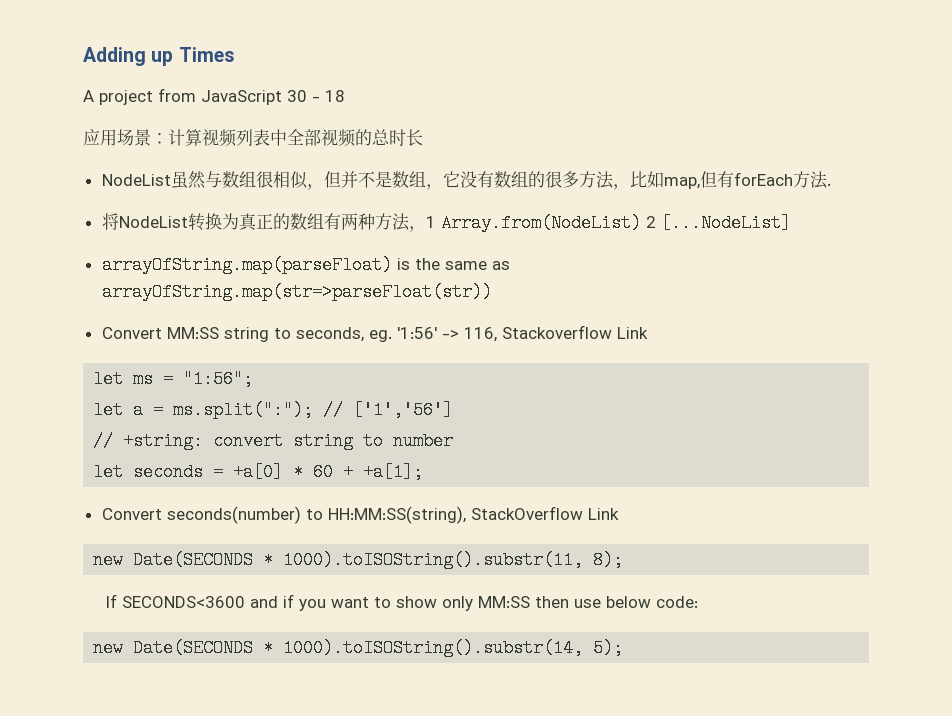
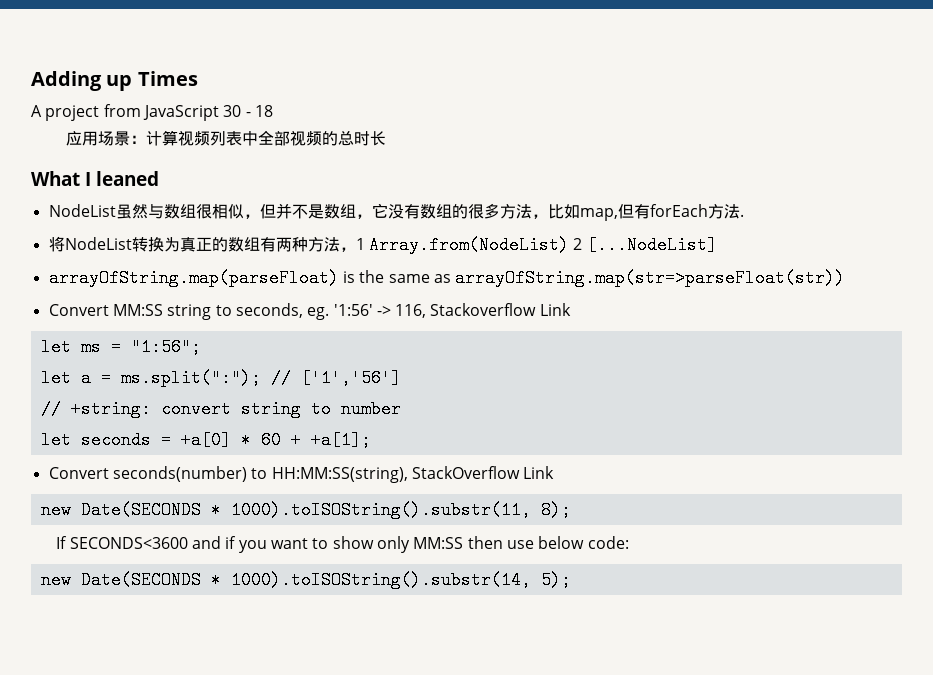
+ What I leaned

